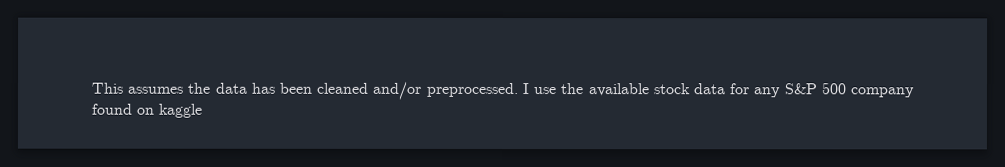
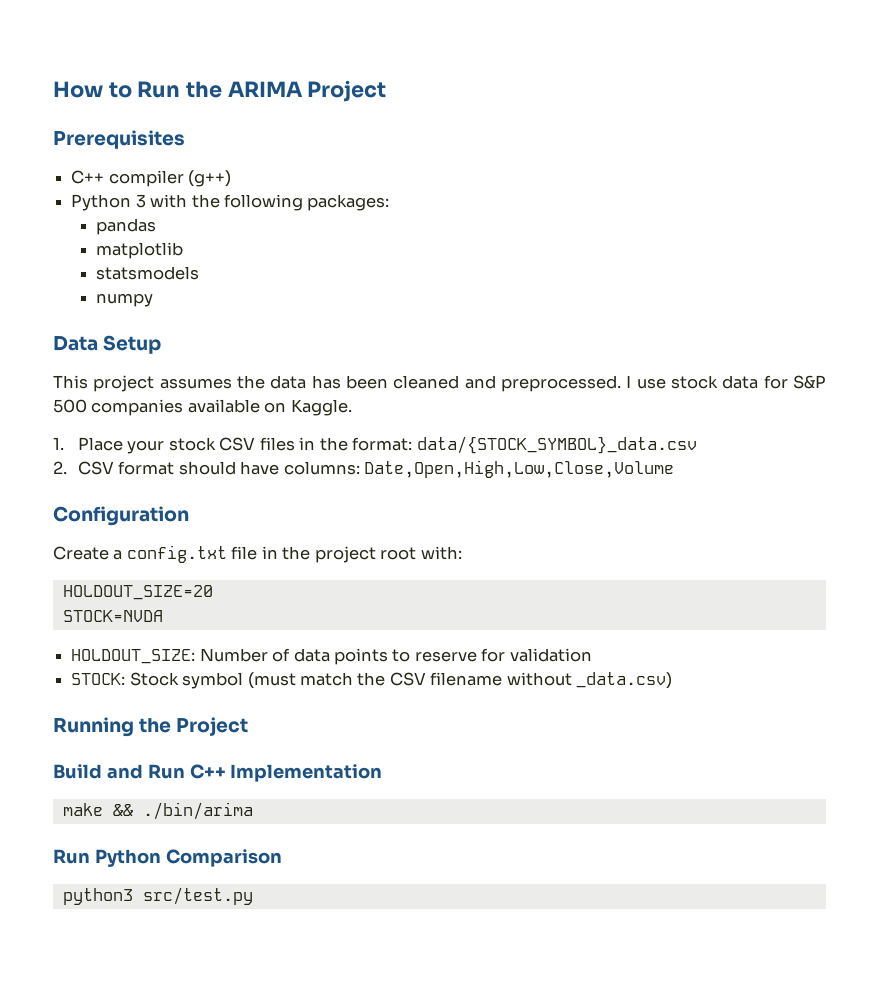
- This assumes the data has been cleaned and/or preprocessed.
+ How to Run the ARIMA Project
+ Prerequisites
+ C++ compiler (g++)
+ Python 3 with the following packages:
+ pandas
+ matplotlib
+ statsmodels
+ numpy
+ Data Setup
+ This project assumes the data has been cleaned and preprocessed.
- I use the available stock data for any S&P 500 company found on kaggle
+ I use stock data for S&P 500 companies available on Kaggle.
+ 1. Place your stock CSV files in the format: data/{STOCK_SYMBOL}_data.csv
+ 2. CSV format should have columns: Date,Open,High,Low,Close,Volume
+ Configuration
+ Create a config.txt file in the project root with:
+ HOLDOUT_SIZE=20
+ STOCK=NVDA
+ HOLDOUT_SIZE: Number of data points to reserve for validation
+ STOCK: Stock symbol (must match the CSV filename without _data.csv)
+ Running the Project
+ Build and Run C++ Implementation
+ make && ./bin/arima
+ Run Python Comparison
+ python3 src/test.py

